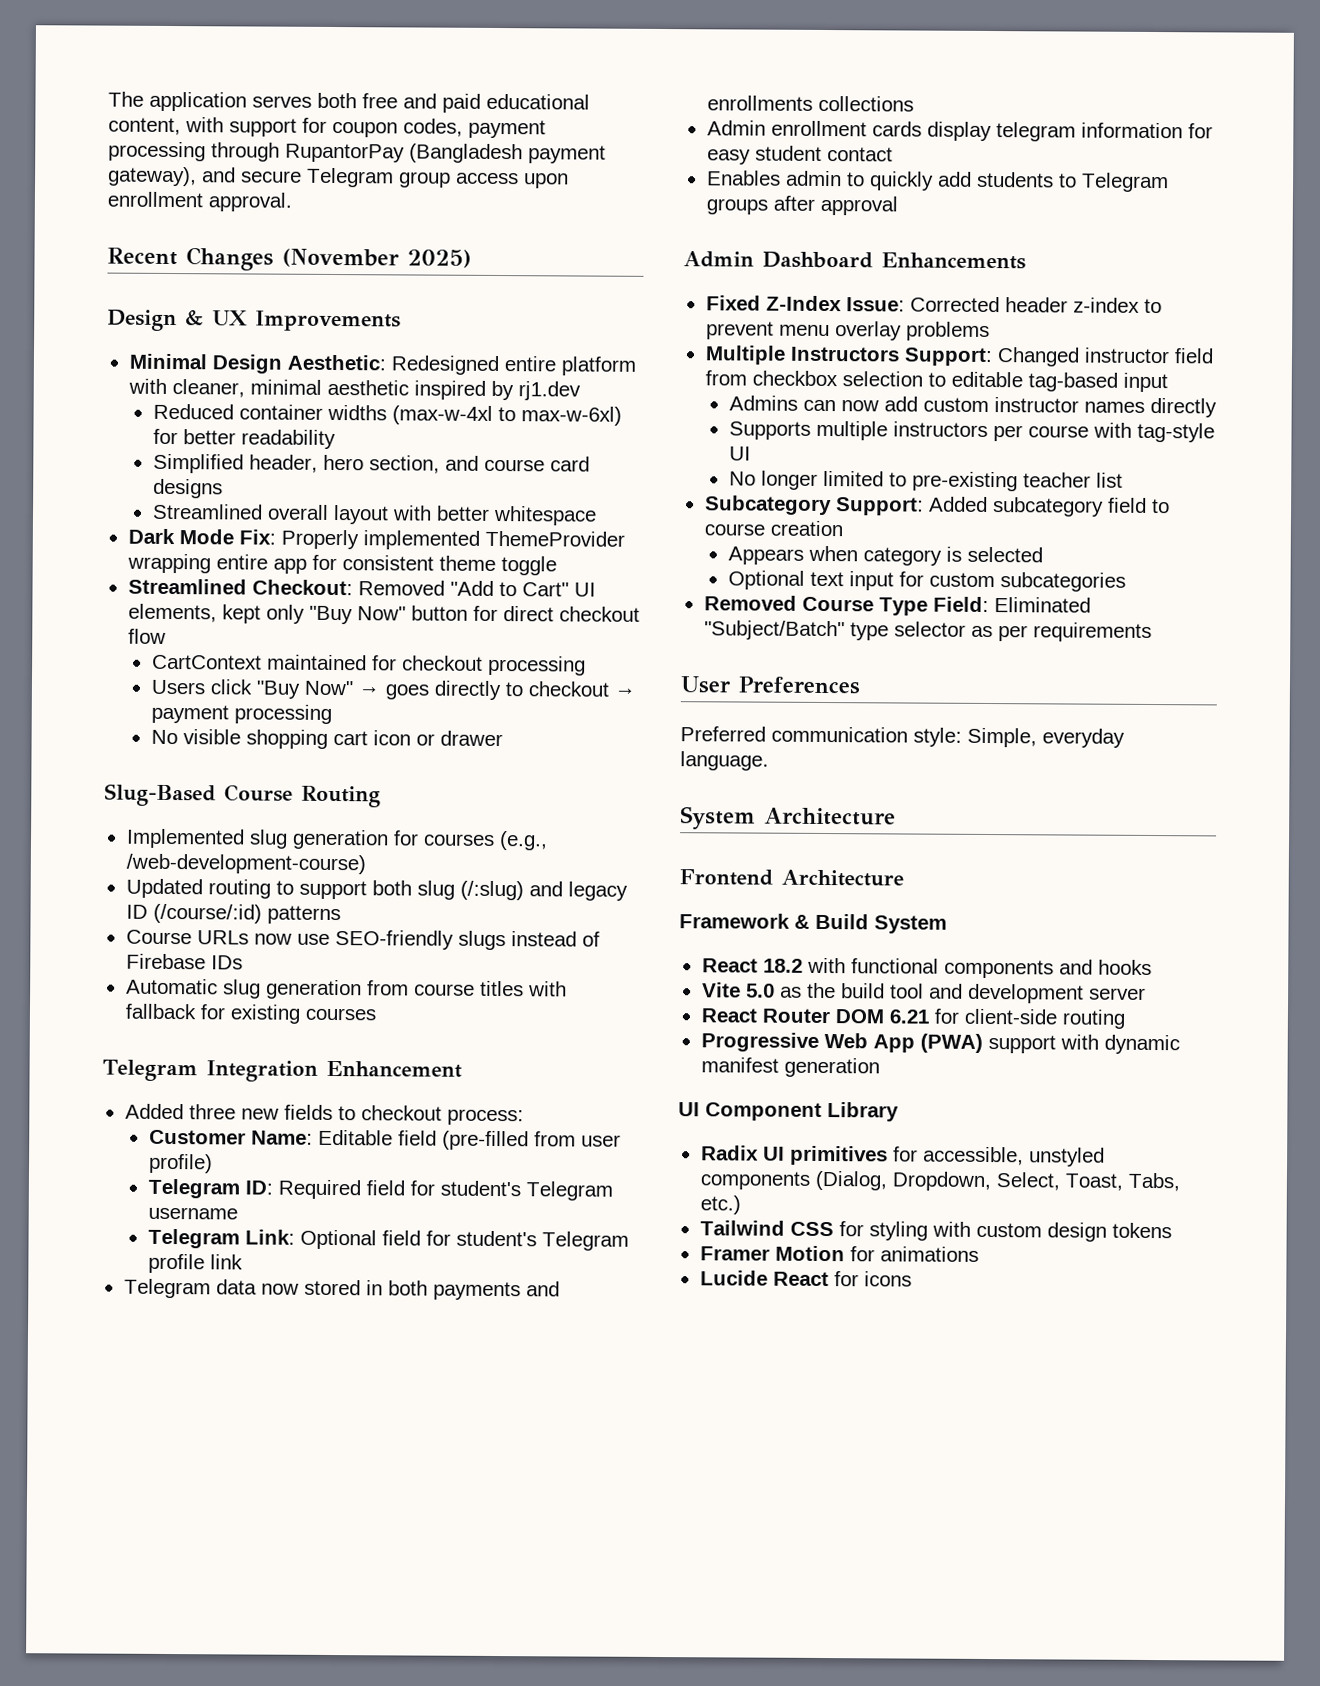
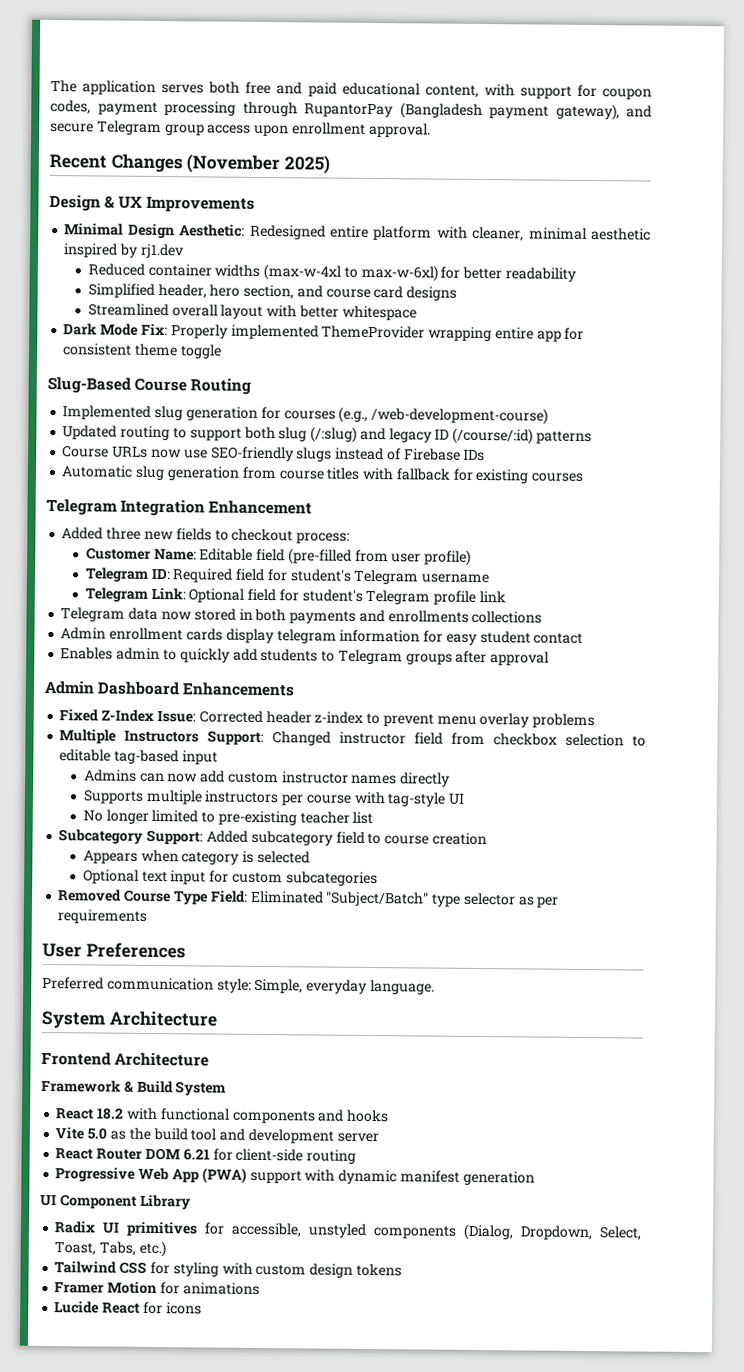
- Streamlined Checkout: Removed "Add to Cart" UI elements, kept only "Buy Now" button for direct checkout flow
- CartContext maintained for checkout processing
- Users click "Buy Now" → goes directly to checkout → payment processing
- No visible shopping cart icon or drawer

